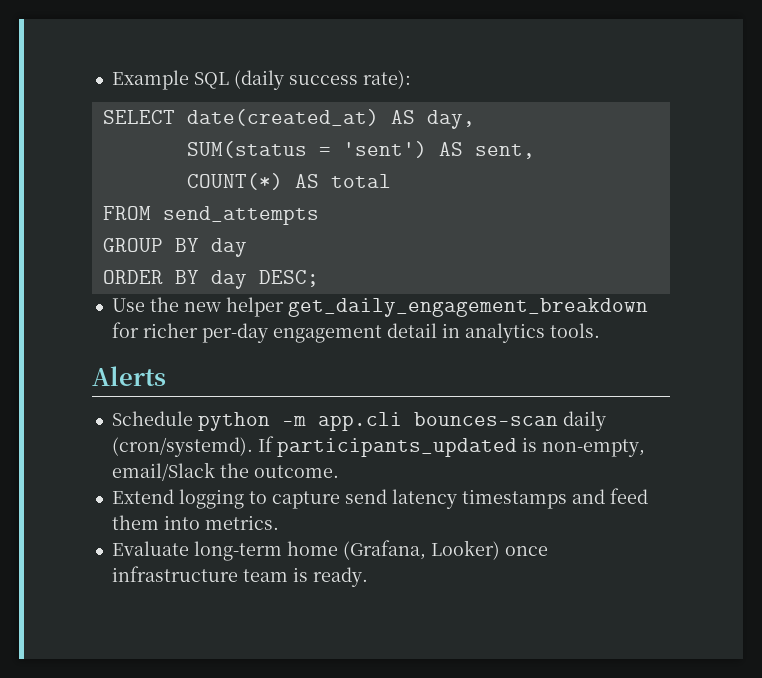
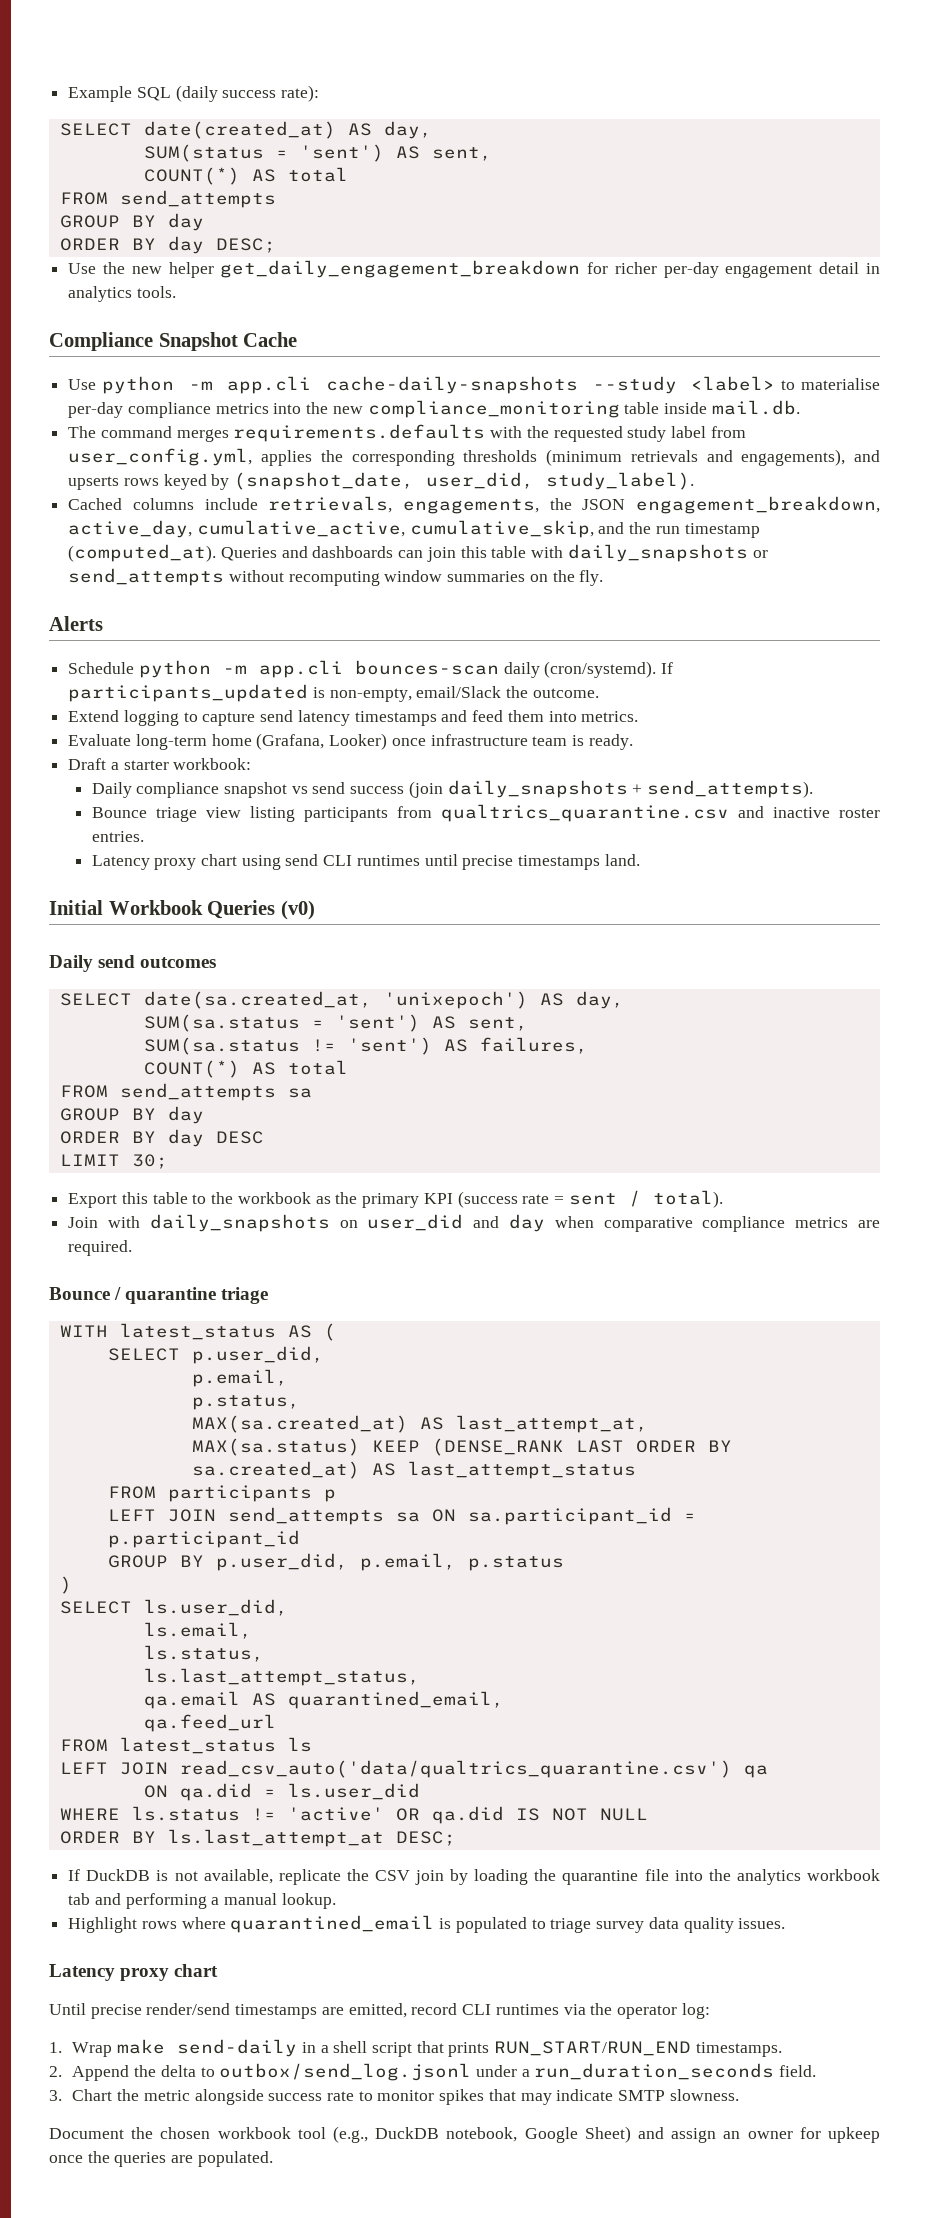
+ Compliance Snapshot Cache
+ Use python -m app.cli cache-daily-snapshots --study <label> to materialise per-day compliance metrics into the new compliance_monitoring table inside mail.db.
+ The command merges requirements.defaults with the requested study label from user_config.yml, applies the corresponding thresholds (minimum retrievals and engagements), and upserts rows keyed by (snapshot_date, user_did, study_label).
+ Cached columns include retrievals, engagements, the JSON engagement_breakdown, active_day, cumulative_active, cumulative_skip, and the run timestamp (computed_at). Queries and dashboards can join this table with daily_snapshots or send_attempts without recomputing window summaries on the fly.
+ Draft a starter workbook:
+ Daily compliance snapshot vs send success (join daily_snapshots + send_attempts).
+ Bounce triage view listing participants from qualtrics_quarantine.csv and inactive roster entries.
+ Latency proxy chart using send CLI runtimes until precise timestamps land.
+ Initial Workbook Queries (v0)
+ Daily send outcomes
+ SELECT date(sa.created_at, 'unixepoch') AS day,
+ SUM(sa.status = 'sent') AS sent,
+ SUM(sa.status != 'sent') AS failures,
+ COUNT(*) AS total
+ FROM send_attempts sa
+ GROUP BY day
+ ORDER BY day DESC
+ LIMIT 30;
+ Export this table to the workbook as the primary KPI (success rate = sent / total).
+ Join with daily_snapshots on user_did and day when comparative compliance metrics are required.
+ Bounce / quarantine triage
+ WITH latest_status AS (
+ SELECT p.user_did,
+ p.email,
+ p.status,
+ MAX(sa.created_at) AS last_attempt_at,
+ MAX(sa.status) KEEP (DENSE_RANK LAST ORDER BY sa.created_at) AS last_attempt_status
+ FROM participants p
+ LEFT JOIN send_attempts sa ON sa.participant_id = p.participant_id
+ GROUP BY p.user_did, p.email, p.status
+ )
+ SELECT ls.user_did,
+ ls.email,
+ ls.status,
+ ls.last_attempt_status,
+ qa.email AS quarantined_email,
+ qa.feed_url
+ FROM latest_status ls
+ LEFT JOIN read_csv_auto('data/qualtrics_quarantine.csv') qa
+ ON qa.did = ls.user_did
+ WHERE ls.status != 'active' OR qa.did IS NOT NULL
+ ORDER BY ls.last_attempt_at DESC;
+ If DuckDB is not available, replicate the CSV join by loading the quarantine file into the analytics workbook tab and performing a manual lookup.
+ Highlight rows where quarantined_email is populated to triage survey data quality issues.
+ Latency proxy chart
+ Until precise render/send timestamps are emitted, record CLI runtimes via the operator log:
+ 1. Wrap make send-daily in a shell script that prints RUN_START/RUN_END timestamps.
+ 2. Append the delta to outbox/send_log.jsonl under a run_duration_seconds field.
+ 3. Chart the metric alongside success rate to monitor spikes that may indicate SMTP slowness.
+ Document the chosen workbook tool (e.g., DuckDB notebook, Google Sheet) and assign an owner for upkeep once the queries are populated.

